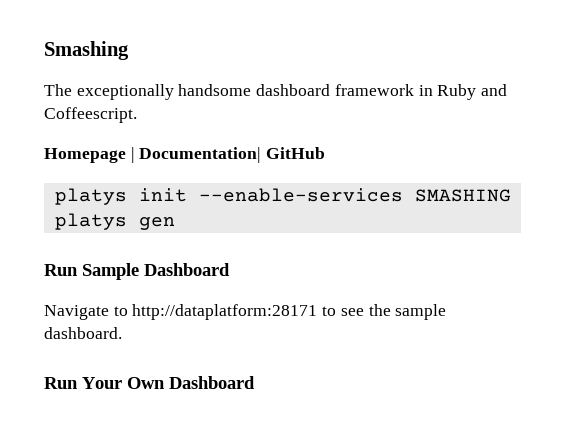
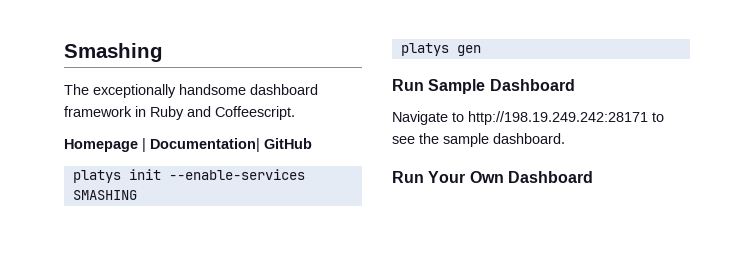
- Navigate to http://dataplatform:28171 to see the sample dashboard.
+ Navigate to http://198.19.249.242:28171 to see the sample dashboard.

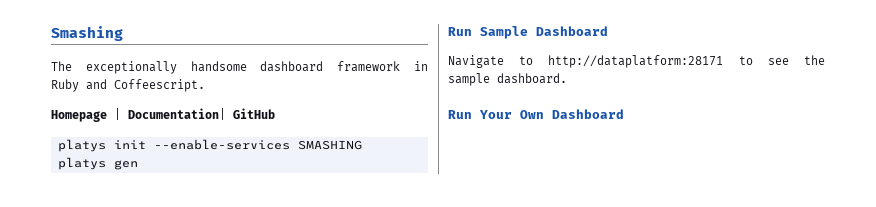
- Navigate to http://198.19.249.242:28171 to see the sample dashboard.
+ Navigate to http://dataplatform:28171 to see the sample dashboard.

